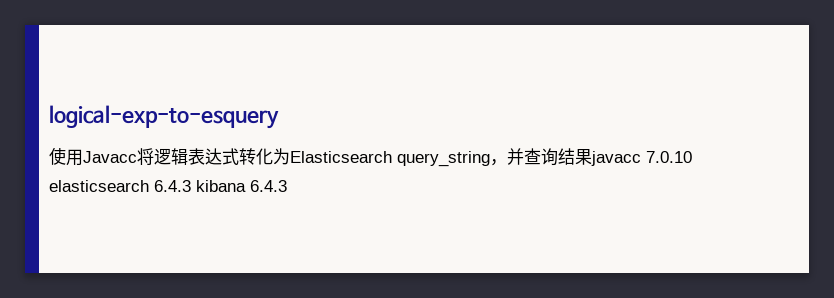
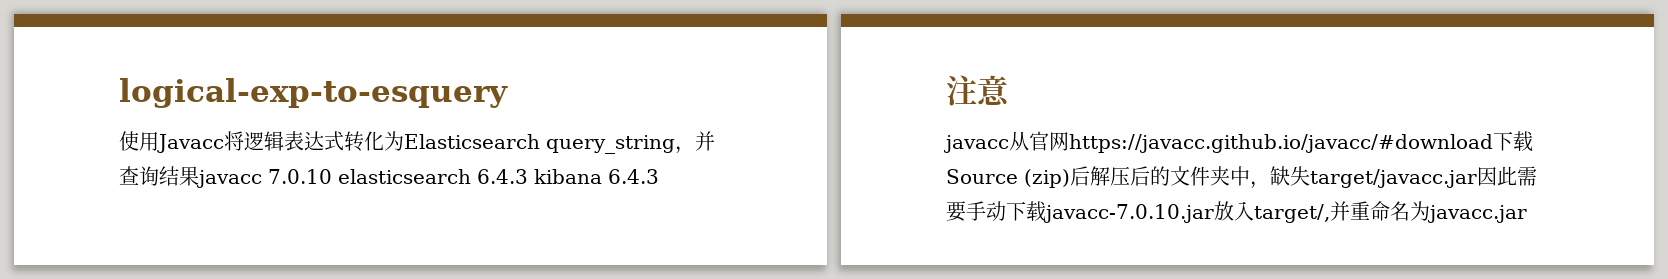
+ 注意
+ javacc从官网https://javacc.github.io/javacc/#download下载Source (zip)后解压后的文件夹中，缺失target/javacc.jar因此需要手动下载javacc-7.0.10.jar放入target/,并重命名为javacc.jar

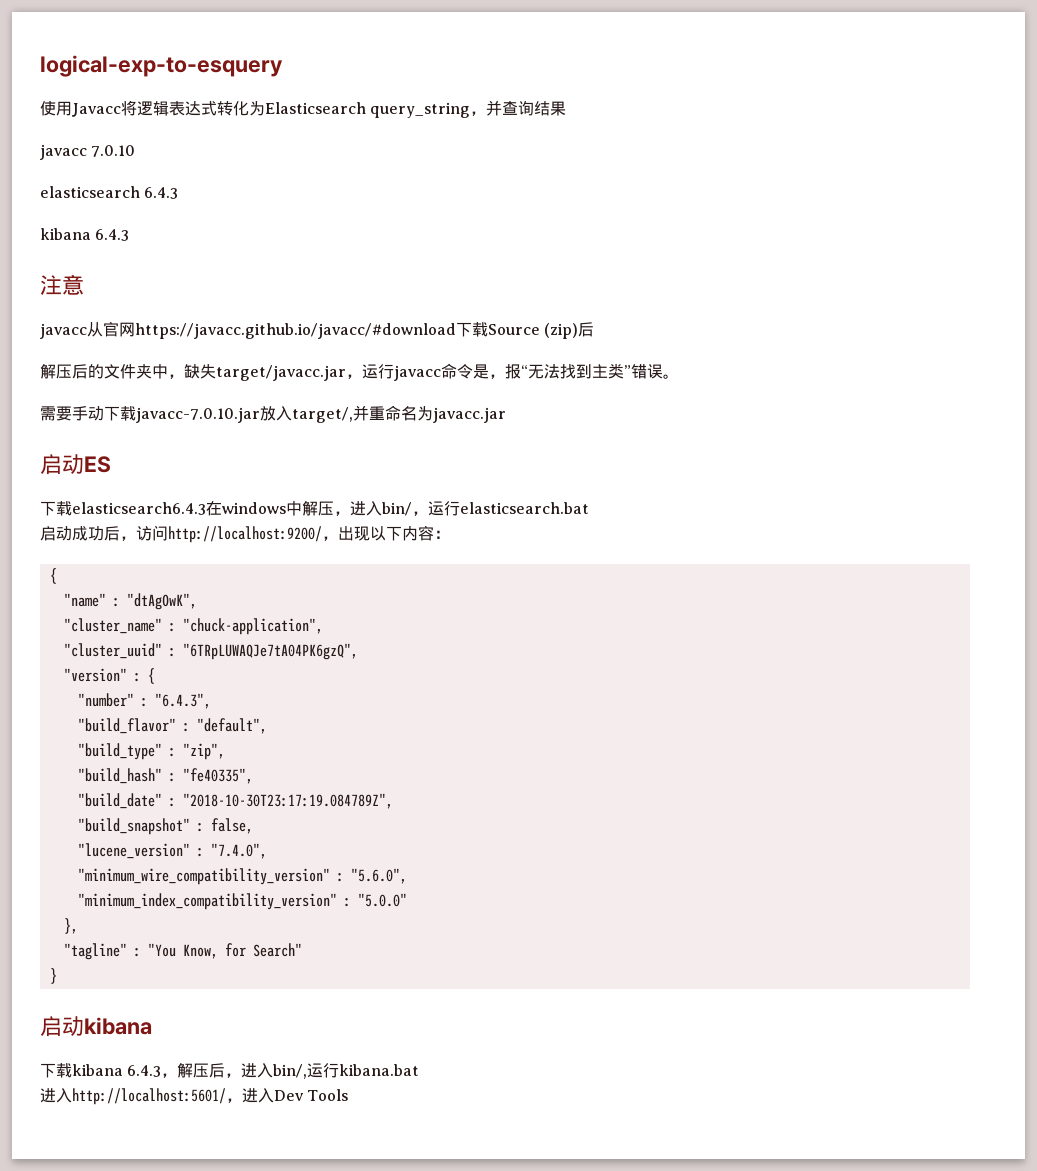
- 使用Javacc将逻辑表达式转化为Elasticsearch query_string，并查询结果javacc 7.0.10 elasticsearch 6.4.3 kibana 6.4.3
+ 使用Javacc将逻辑表达式转化为Elasticsearch query_string，并查询结果
+ javacc 7.0.10
+ elasticsearch 6.4.3
+ kibana 6.4.3
- javacc从官网https://javacc.github.io/javacc/#download下载Source (zip)后解压后的文件夹中，缺失target/javacc.jar因此需要手动下载javacc-7.0.10.jar放入target/,并重命名为javacc.jar
+ javacc从官网https://javacc.github.io/javacc/#download下载Source (zip)后
+ 解压后的文件夹中，缺失target/javacc.jar，运行javacc命令是，报“无法找到主类”错误。
+ 需要手动下载javacc-7.0.10.jar放入target/,并重命名为javacc.jar
+ 启动ES
+ 下载elasticsearch6.4.3在windows中解压，进入bin/，运行elasticsearch.bat
+ 启动成功后，访问http://localhost:9200/，出现以下内容：
+ {
+ "name" : "dtAgOwK",
+ "cluster_name" : "chuck-application",
+ "cluster_uuid" : "6TRpLUWAQJe7tA04PK6gzQ",
+ "version" : {
+ "number" : "6.4.3",
+ "build_flavor" : "default",
+ "build_type" : "zip",
+ "build_hash" : "fe40335",
+ "build_date" : "2018-10-30T23:17:19.084789Z",
+ "build_snapshot" : false,
+ "lucene_version" : "7.4.0",
+ "minimum_wire_compatibility_version" : "5.6.0",
+ "minimum_index_compatibility_version" : "5.0.0"
+ },
+ "tagline" : "You Know, for Search"
+ }
+ 启动kibana
+ 下载kibana 6.4.3，解压后，进入bin/,运行kibana.bat
+ 进入http://localhost:5601/，进入Dev Tools

